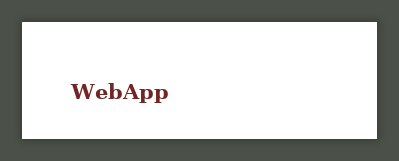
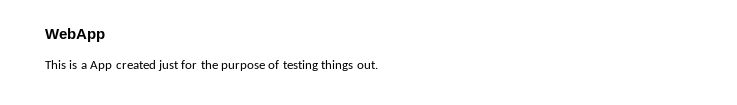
+ This is a App created just for the purpose of testing things out.

